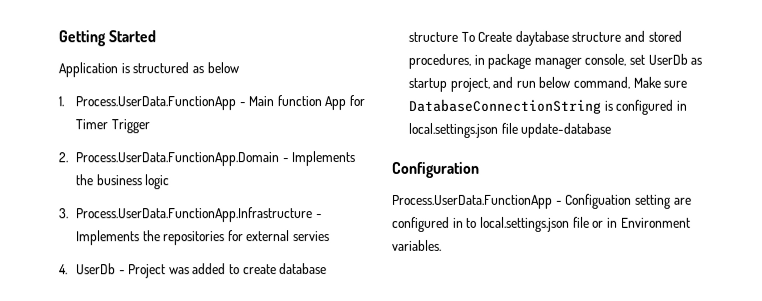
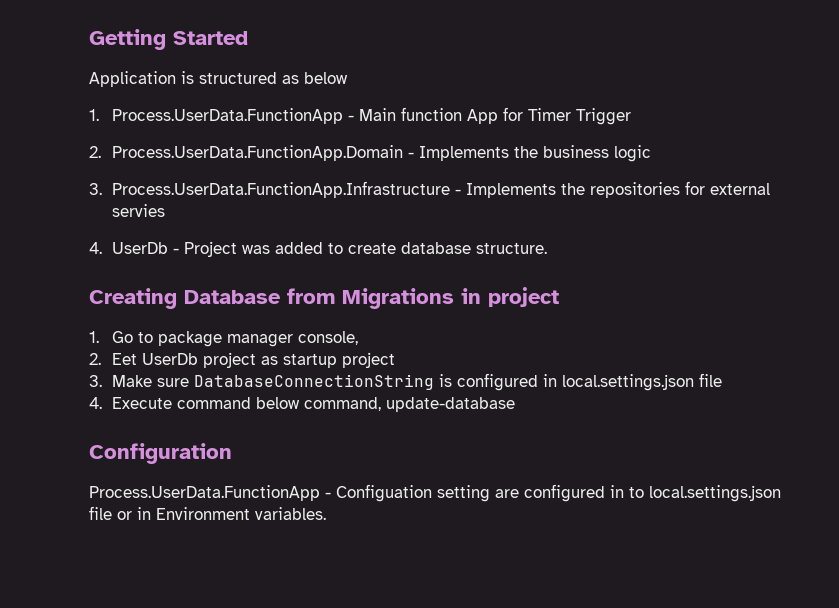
- 4. UserDb - Project was added to create database structure To Create daytabase structure and stored procedures, in package manager console, set UserDb as startup project, and run below command, Make sure DatabaseConnectionString is configured in local.settings.json file update-database
+ 4. UserDb - Project was added to create database structure.
+ Creating Database from Migrations in project
+ 1. Go to package manager console,
+ 2. Eet UserDb project as startup project
+ 3. Make sure DatabaseConnectionString is configured in local.settings.json file
+ 4. Execute command below command, update-database

